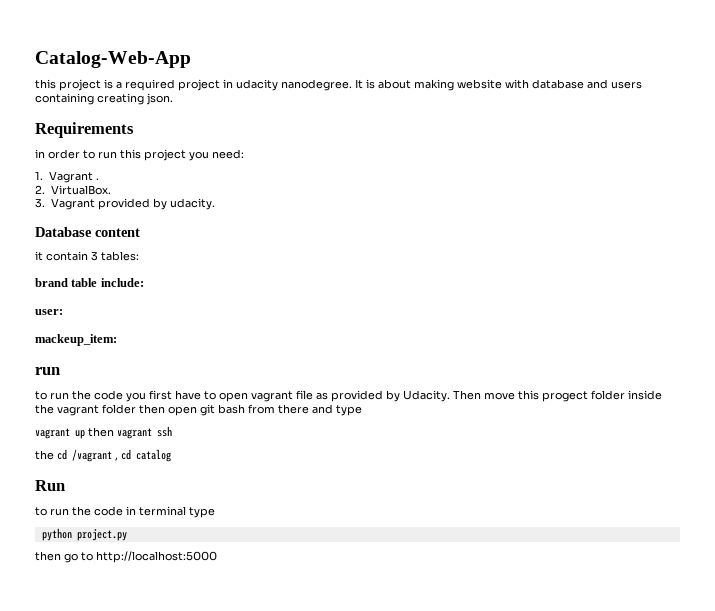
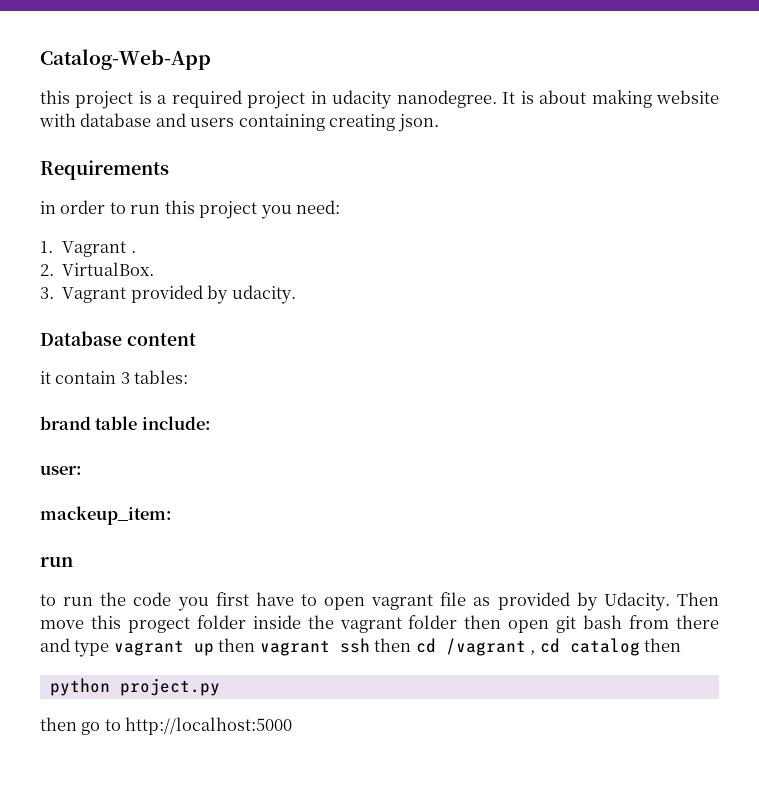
- Then move this progect folder inside the vagrant folder then open git bash from there and type
- vagrant up then vagrant ssh
- the cd /vagrant , cd catalog
- Run
- to run the code in terminal type
+ Then move this progect folder inside the vagrant folder then open git bash from there and type vagrant up then vagrant ssh then cd /vagrant , cd catalog then

